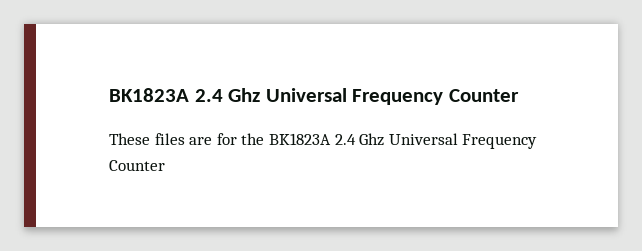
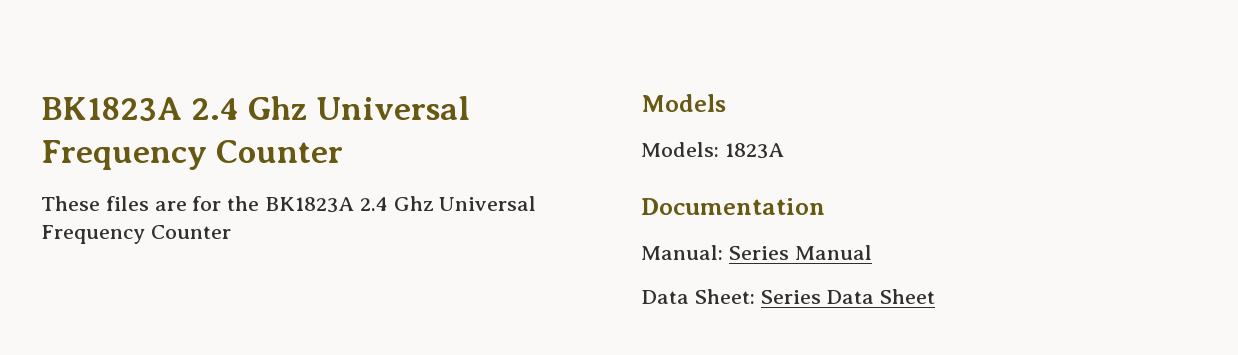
+ Models
+ Models: 1823A
+ Documentation
+ Manual: Series Manual
+ Data Sheet: Series Data Sheet

